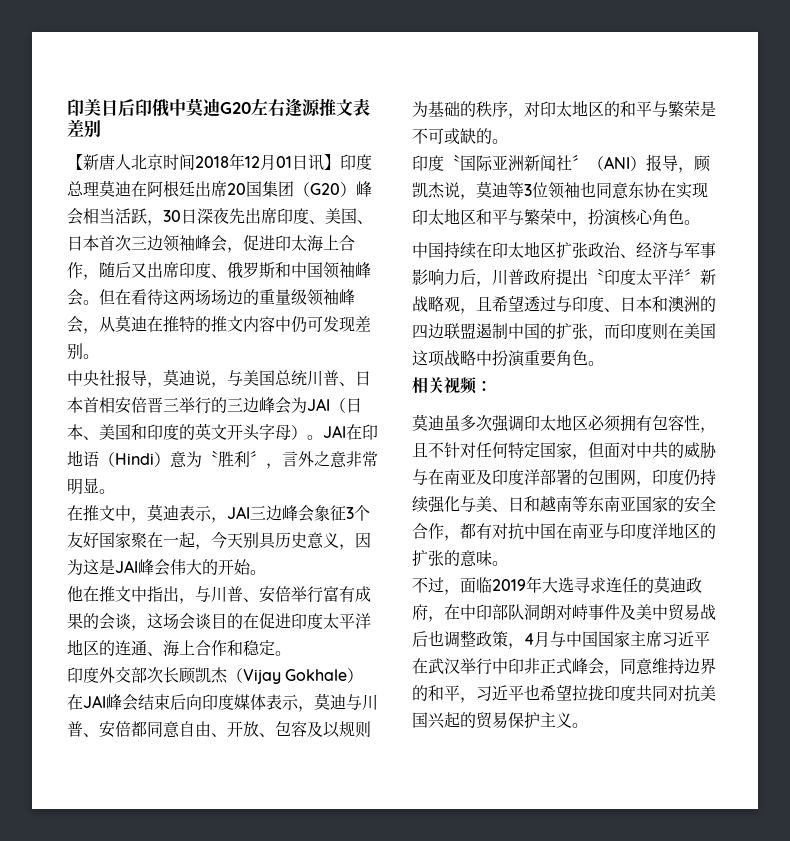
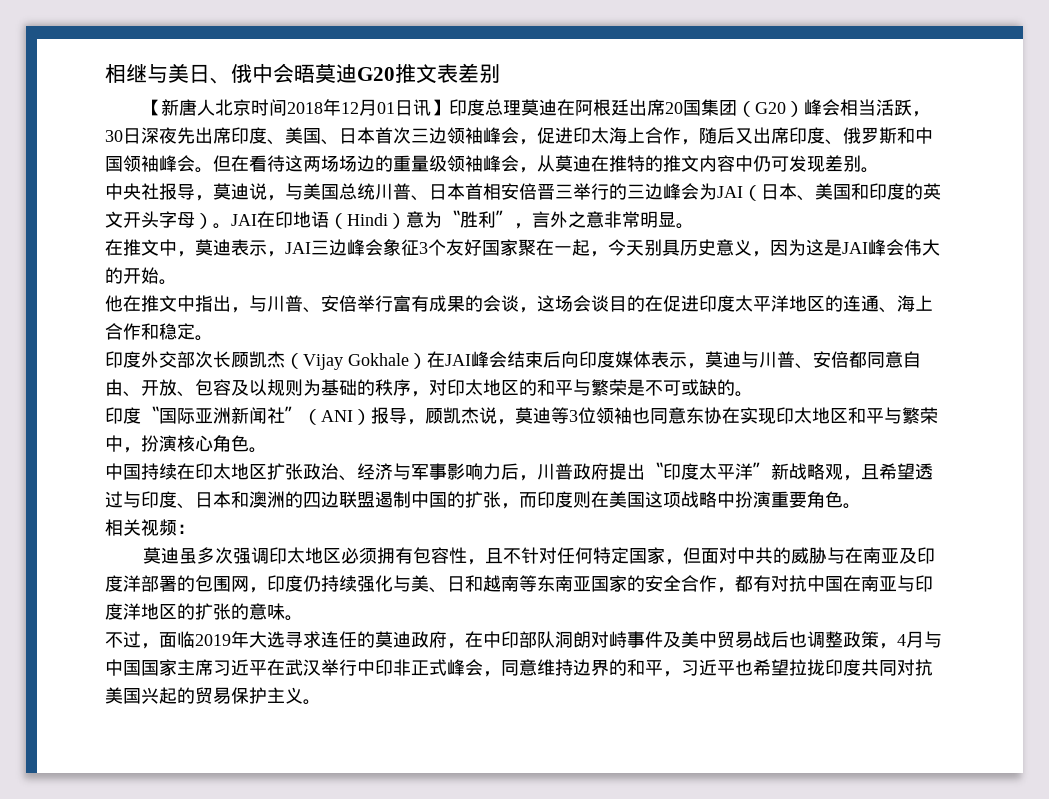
- 印美日后印俄中莫迪G20左右逢源推文表差别
+ 相继与美日、俄中会晤莫迪G20推文表差别

